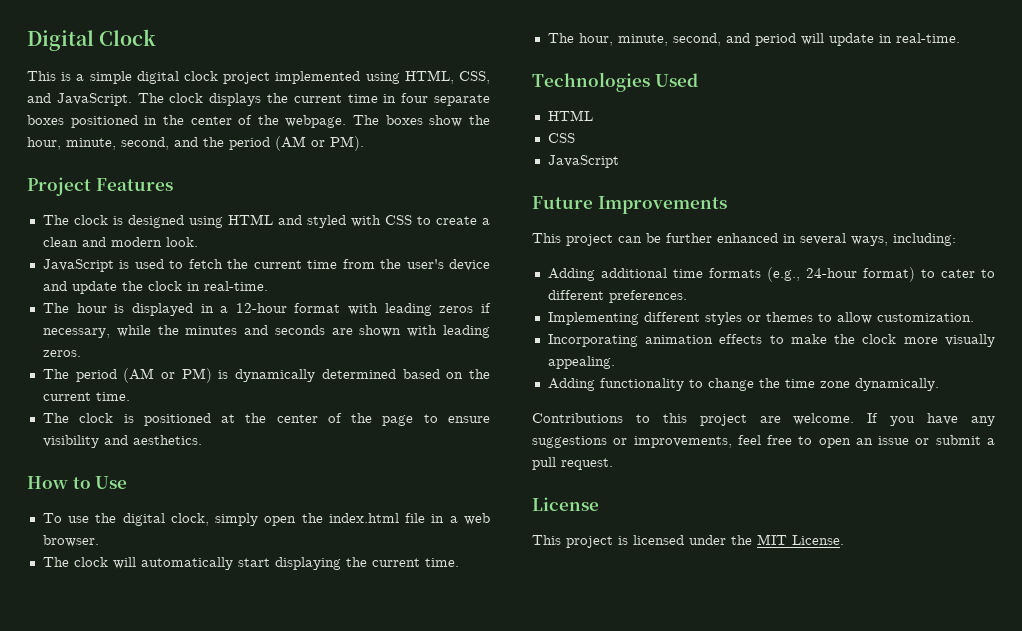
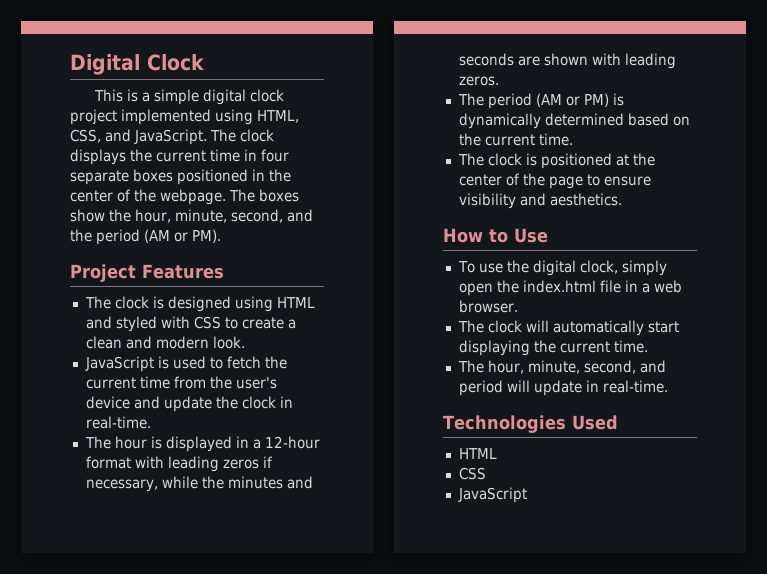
- Future Improvements
- This project can be further enhanced in several ways, including:
- Adding additional time formats (e.g., 24-hour format) to cater to different preferences.
- Implementing different styles or themes to allow customization.
- Incorporating animation effects to make the clock more visually appealing.
- Adding functionality to change the time zone dynamically.
- Contributions to this project are welcome. If you have any suggestions or improvements, feel free to open an issue or submit a pull request.
- License
- This project is licensed under the MIT License.

